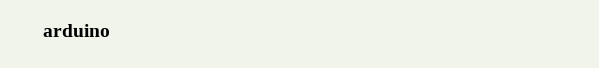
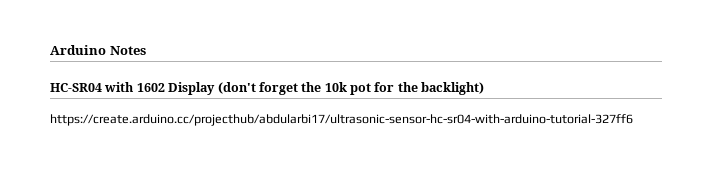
- arduino
+ Arduino Notes
+ HC-SR04 with 1602 Display (don't forget the 10k pot for the backlight)
+ https://create.arduino.cc/projecthub/abdularbi17/ultrasonic-sensor-hc-sr04-with-arduino-tutorial-327ff6

